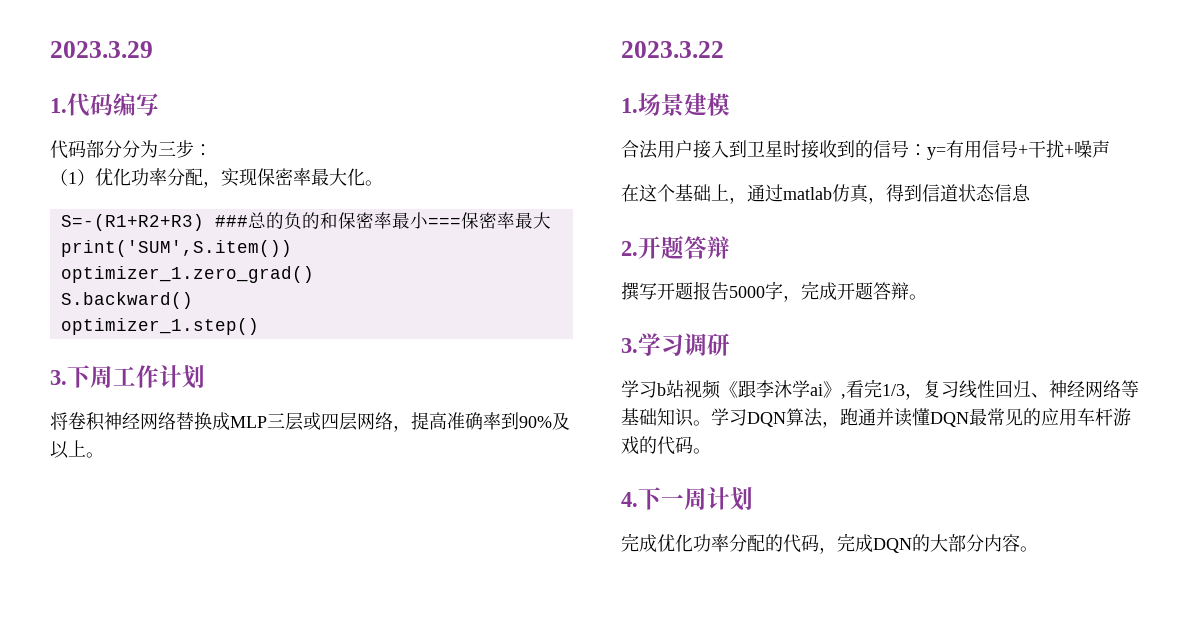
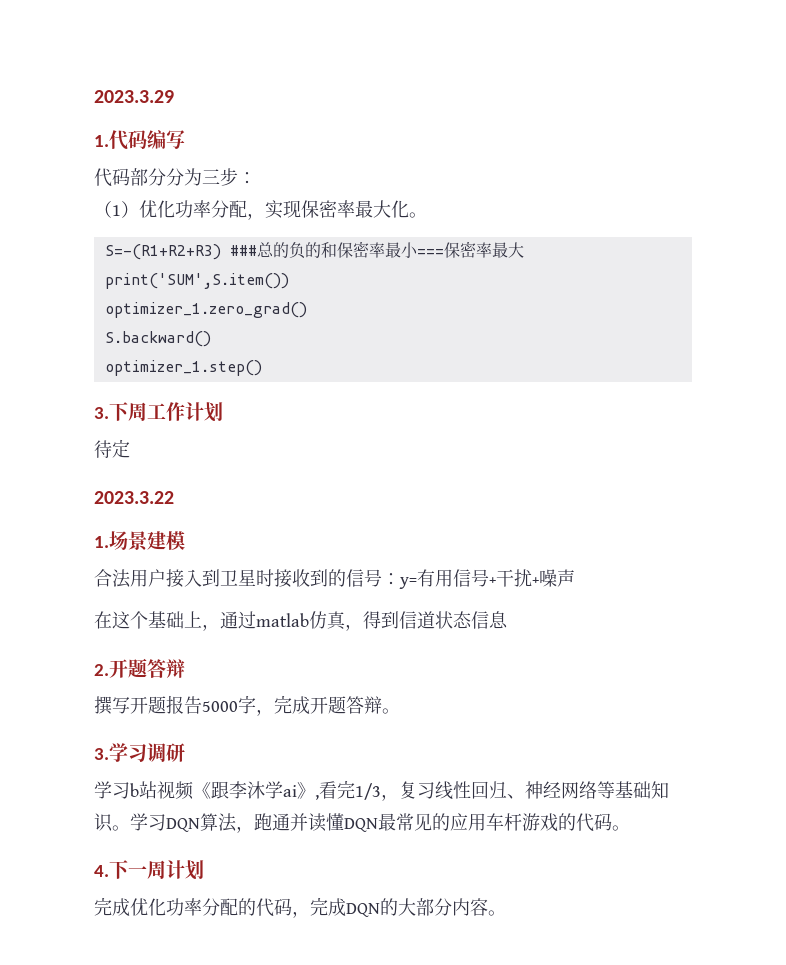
- 将卷积神经网络替换成MLP三层或四层网络，提高准确率到90%及以上。
+ 待定

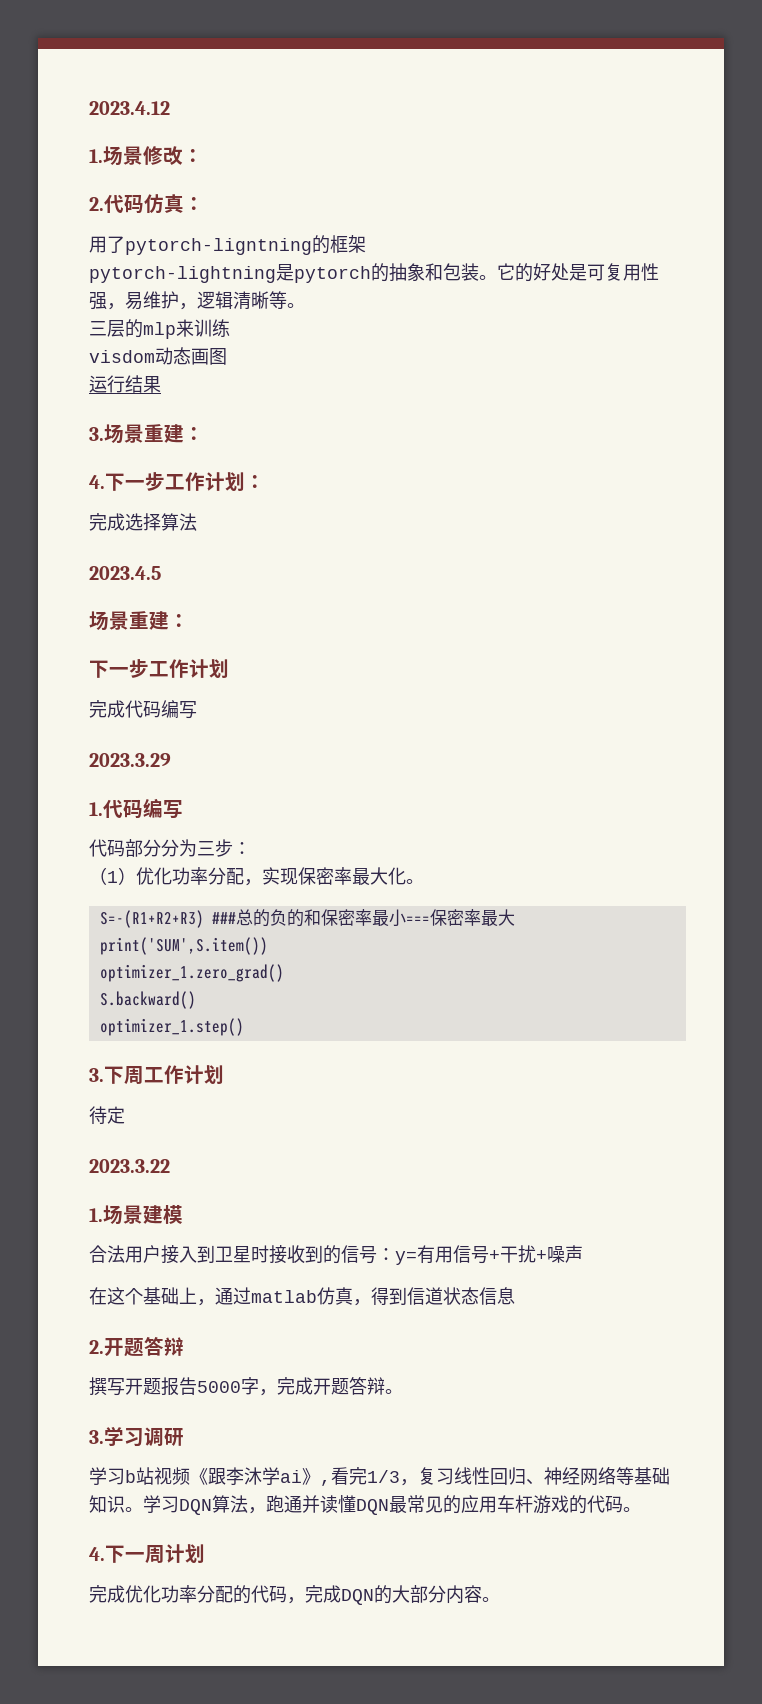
+ 2023.4.12
+ 1.场景修改：
+ 2.代码仿真：
+ 用了pytorch-ligntning的框架
+ pytorch-lightning是pytorch的抽象和包装。它的好处是可复用性强，易维护，逻辑清晰等。
+ 三层的mlp来训练
+ visdom动态画图
+ 运行结果
+ 3.场景重建：
+ 4.下一步工作计划：
+ 完成选择算法
+ 2023.4.5
+ 场景重建：
+ 下一步工作计划
+ 完成代码编写

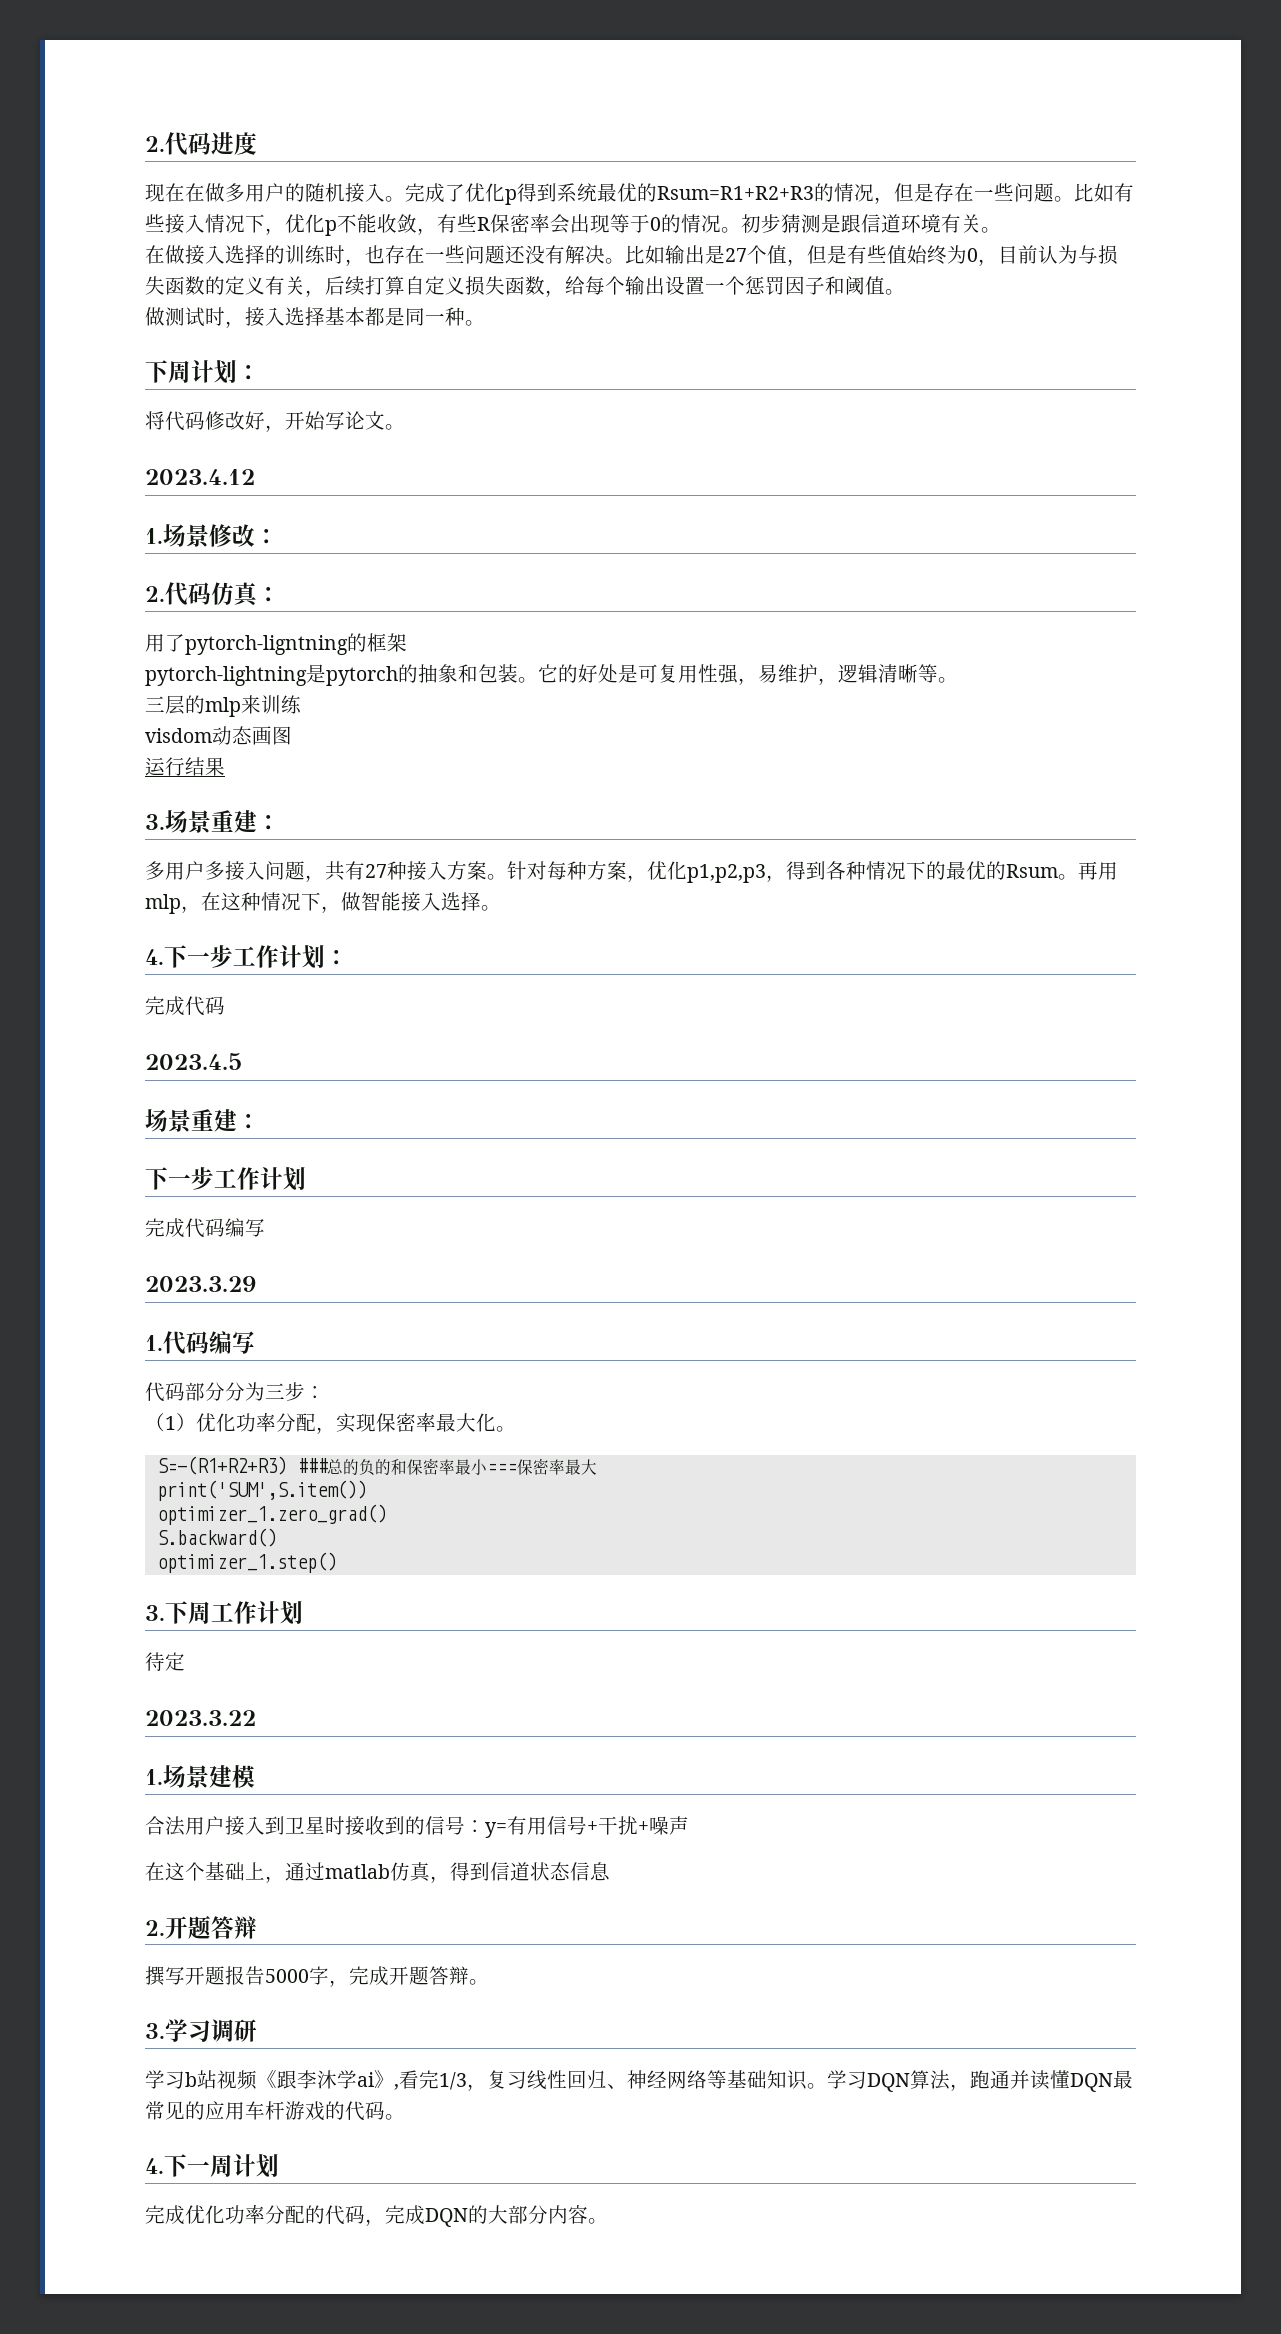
+ 2.代码进度
+ 现在在做多用户的随机接入。完成了优化p得到系统最优的Rsum=R1+R2+R3的情况，但是存在一些问题。比如有些接入情况下，优化p不能收敛，有些R保密率会出现等于0的情况。初步猜测是跟信道环境有关。
+ 在做接入选择的训练时，也存在一些问题还没有解决。比如输出是27个值，但是有些值始终为0，目前认为与损失函数的定义有关，后续打算自定义损失函数，给每个输出设置一个惩罚因子和阈值。
+ 做测试时，接入选择基本都是同一种。
+ 下周计划：
+ 将代码修改好，开始写论文。
+ 多用户多接入问题，共有27种接入方案。针对每种方案，优化p1,p2,p3，得到各种情况下的最优的Rsum。再用mlp，在这种情况下，做智能接入选择。
  4.下一步工作计划：
- 完成选择算法
+ 完成代码

